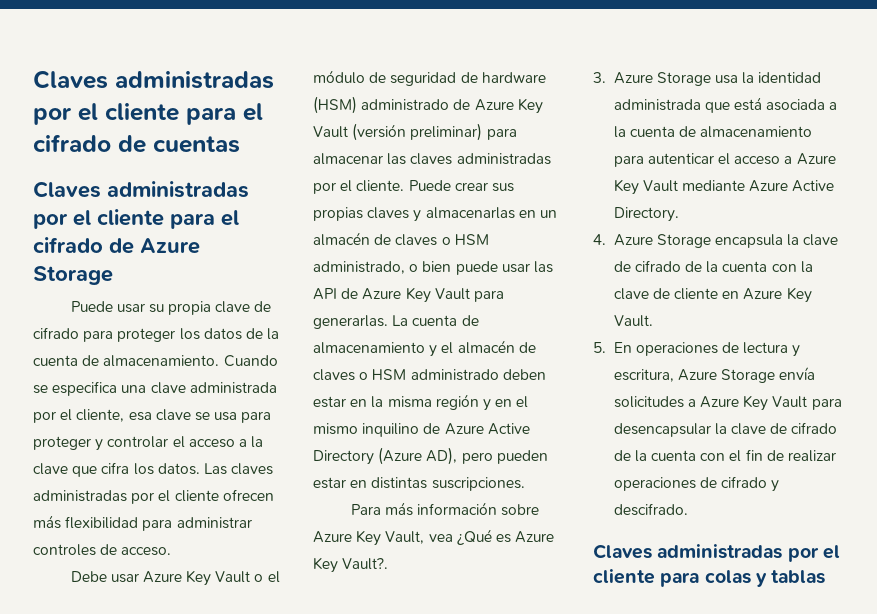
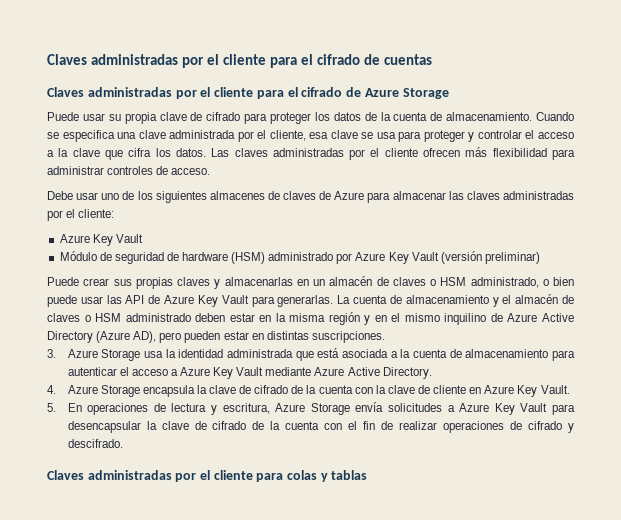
- Debe usar Azure Key Vault o el módulo de seguridad de hardware (HSM) administrado de Azure Key Vault (versión preliminar) para almacenar las claves administradas por el cliente. Puede crear sus propias claves y almacenarlas en un almacén de claves o HSM administrado, o bien puede usar las API de Azure Key Vault para generarlas.
+ Debe usar uno de los siguientes almacenes de claves de Azure para almacenar las claves administradas por el cliente:
+ Azure Key Vault
+ Módulo de seguridad de hardware (HSM) administrado por Azure Key Vault (versión preliminar)
+ Puede crear sus propias claves y almacenarlas en un almacén de claves o HSM administrado, o bien puede usar las API de Azure Key Vault para generarlas.
- Para más información sobre Azure Key Vault, vea ¿Qué es Azure Key Vault?.

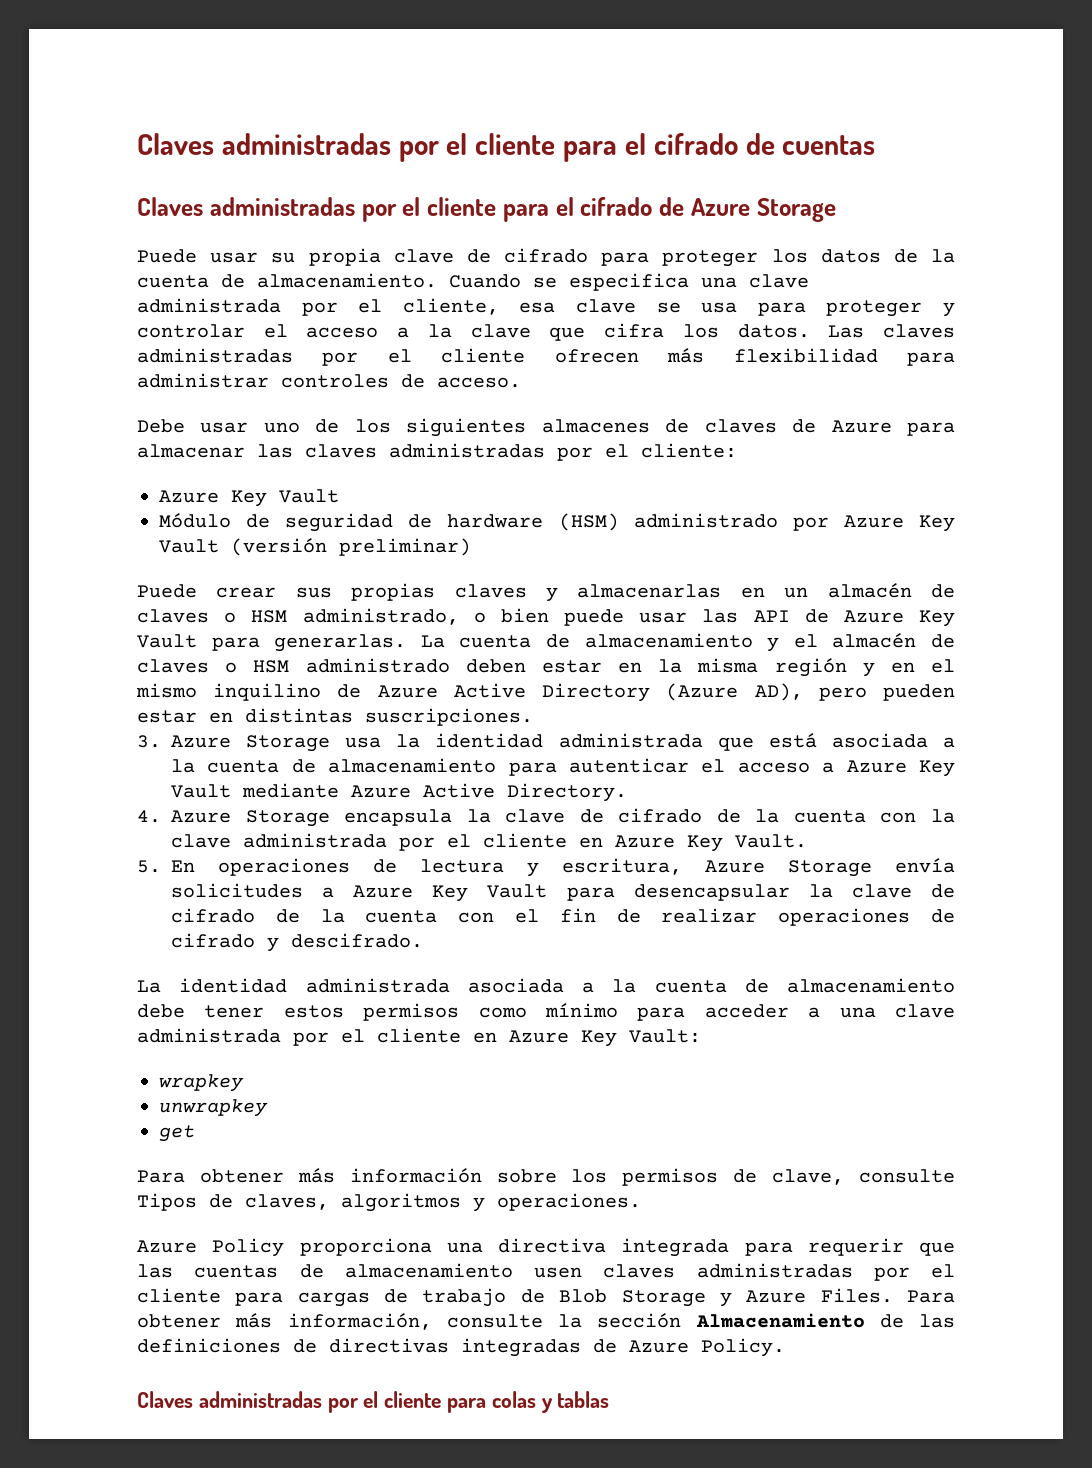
- 4. Azure Storage encapsula la clave de cifrado de la cuenta con la clave de cliente en Azure Key Vault.
+ 4. Azure Storage encapsula la clave de cifrado de la cuenta con la clave administrada por el cliente en Azure Key Vault.
+ La identidad administrada asociada a la cuenta de almacenamiento debe tener estos permisos como mínimo para acceder a una clave administrada por el cliente en Azure Key Vault:
+ wrapkey
+ unwrapkey
+ get
+ Para obtener más información sobre los permisos de clave, consulte Tipos de claves, algoritmos y operaciones.
+ Azure Policy proporciona una directiva integrada para requerir que las cuentas de almacenamiento usen claves administradas por el cliente para cargas de trabajo de Blob Storage y Azure Files. Para obtener más información, consulte la sección Almacenamiento de las definiciones de directivas integradas de Azure Policy.

